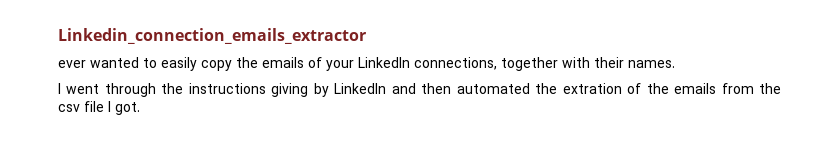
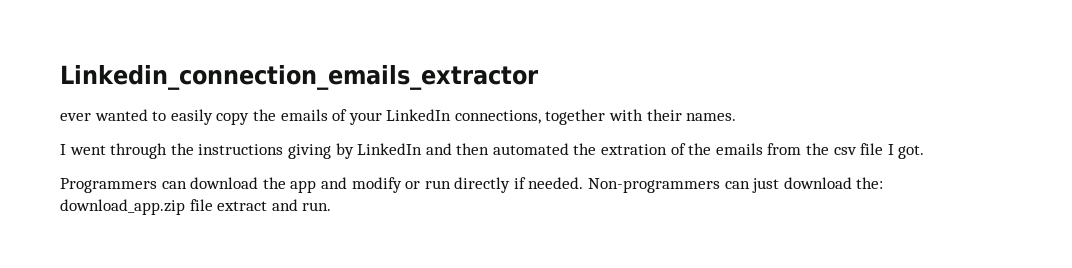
+ Programmers can download the app and modify or run directly if needed. Non-programmers can just download the: download_app.zip file extract and run.

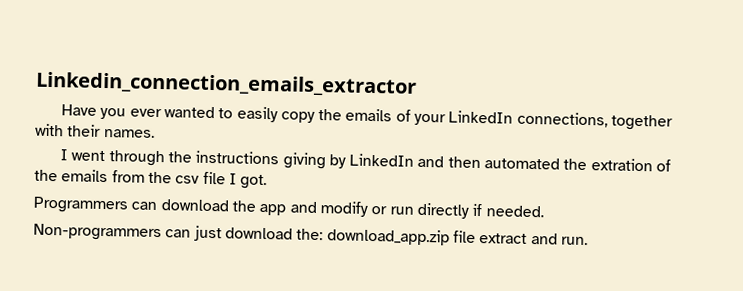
- ever wanted to easily copy the emails of your LinkedIn connections, together with their names.
+ Have you ever wanted to easily copy the emails of your LinkedIn connections, together with their names.
- Programmers can download the app and modify or run directly if needed. Non-programmers can just download the: download_app.zip file extract and run.
+ Programmers can download the app and modify or run directly if needed.
+ Non-programmers can just download the: download_app.zip file extract and run.

